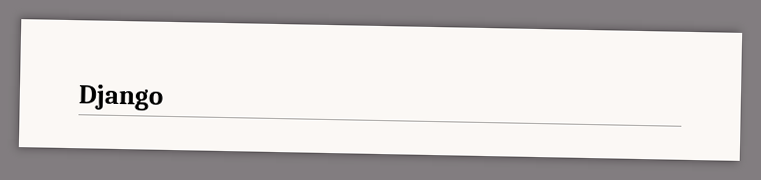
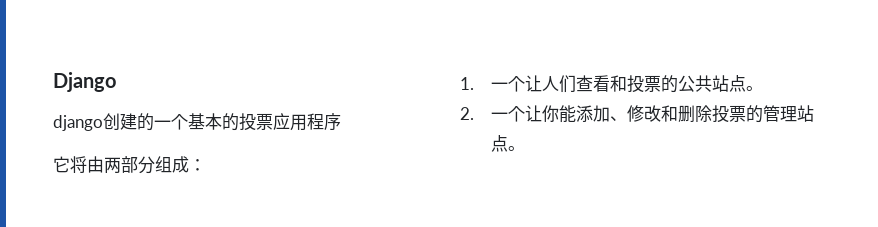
+ django创建的一个基本的投票应用程序
+ 它将由两部分组成：
+ 1.一个让人们查看和投票的公共站点。
+ 2.一个让你能添加、修改和删除投票的管理站点。

